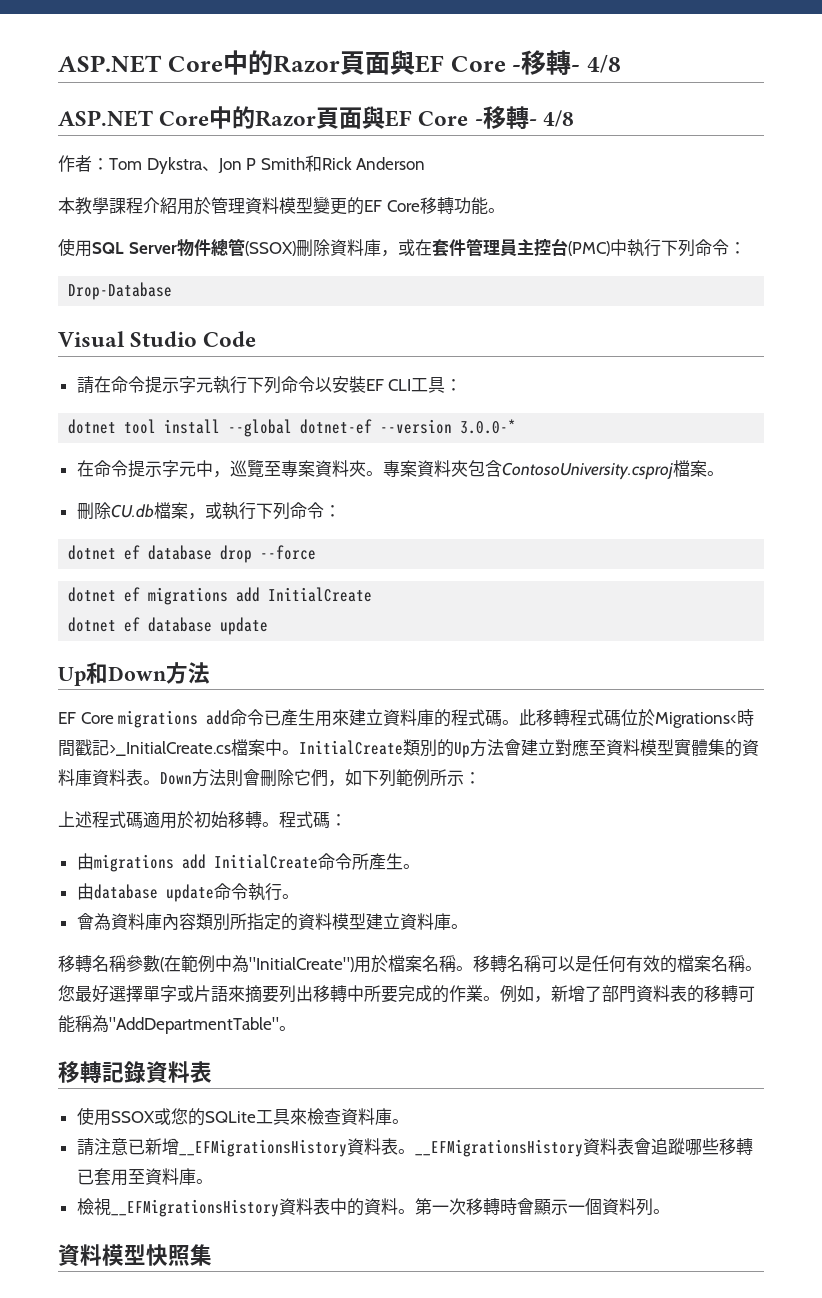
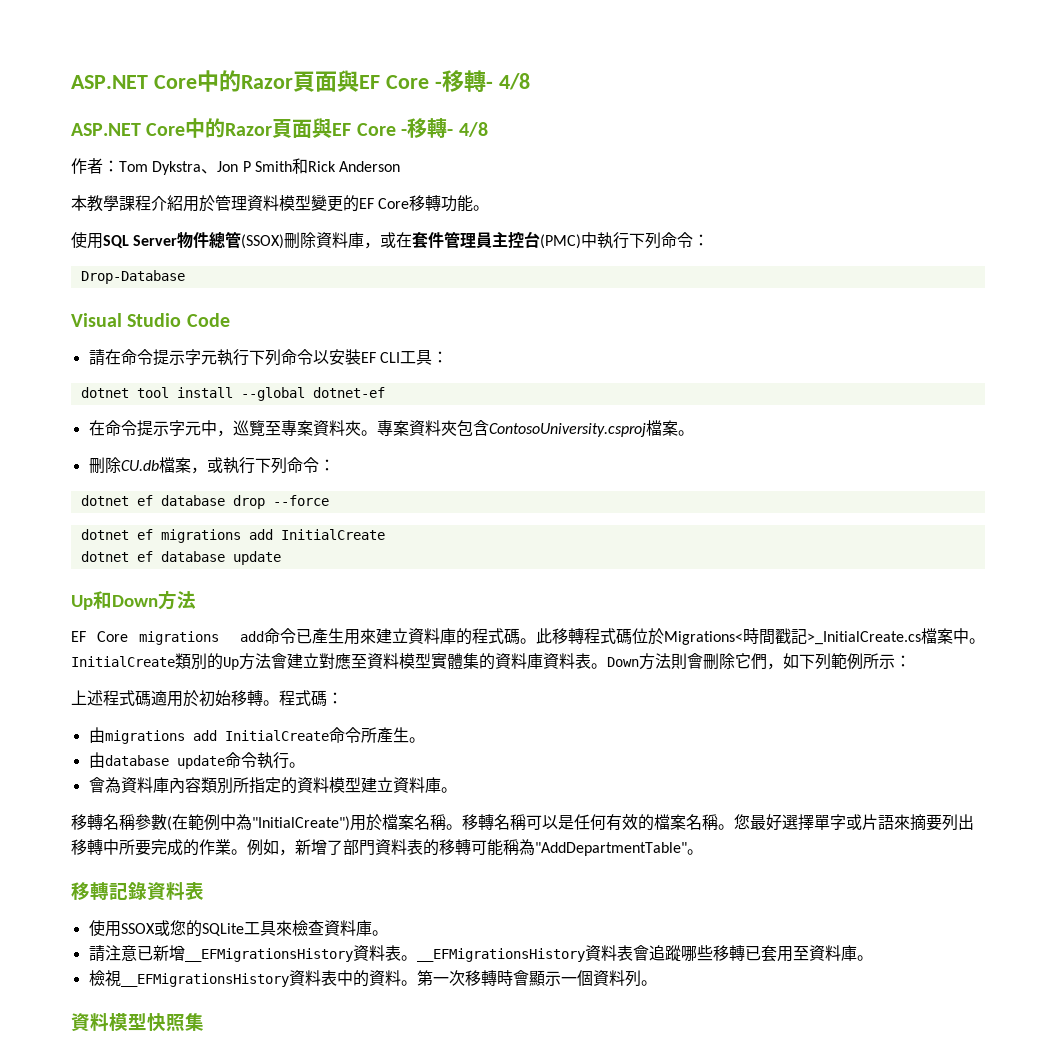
- dotnet tool install --global dotnet-ef --version 3.0.0-*
+ dotnet tool install --global dotnet-ef

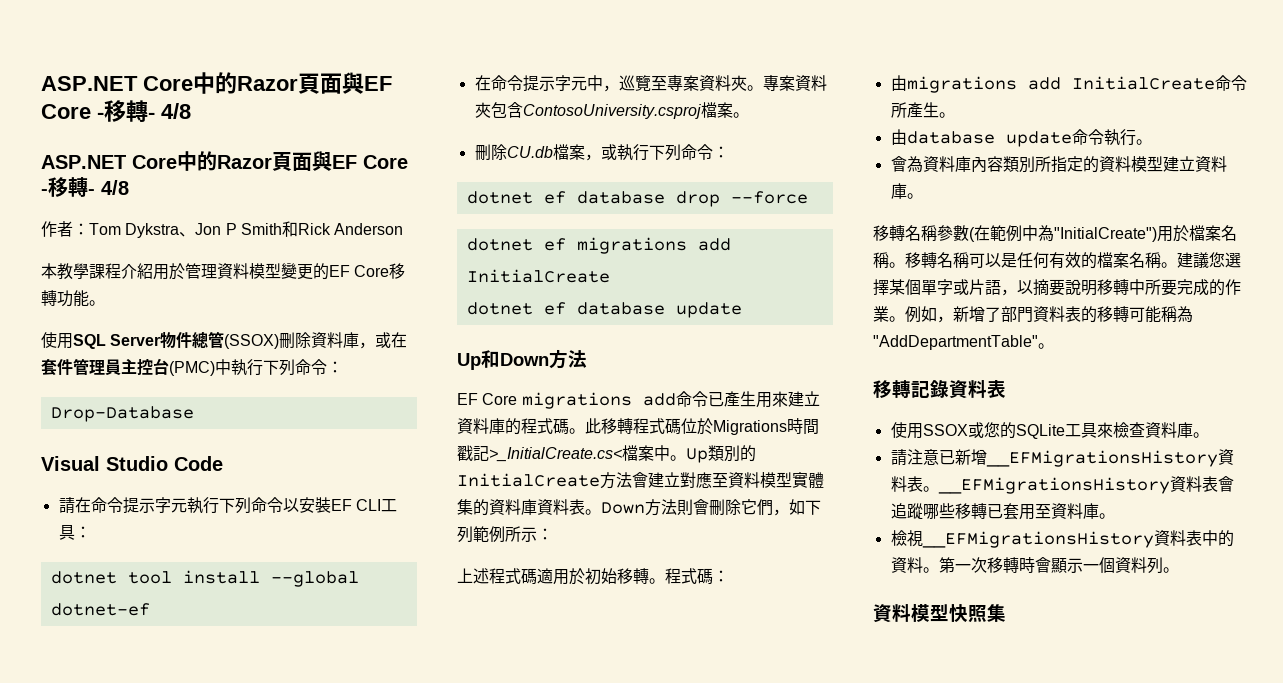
- 此移轉程式碼位於Migrations<時間戳記>_InitialCreate.cs檔案中。
+ 此移轉程式碼位於Migrations時間戳記>_InitialCreate.cs<檔案中。
- InitialCreate類別的Up方法會建立對應至資料模型實體集的資料庫資料表。
+ Up類別的InitialCreate方法會建立對應至資料模型實體集的資料庫資料表。
- 您最好選擇單字或片語來摘要列出移轉中所要完成的作業。
+ 建議您選擇某個單字或片語，以摘要說明移轉中所要完成的作業。

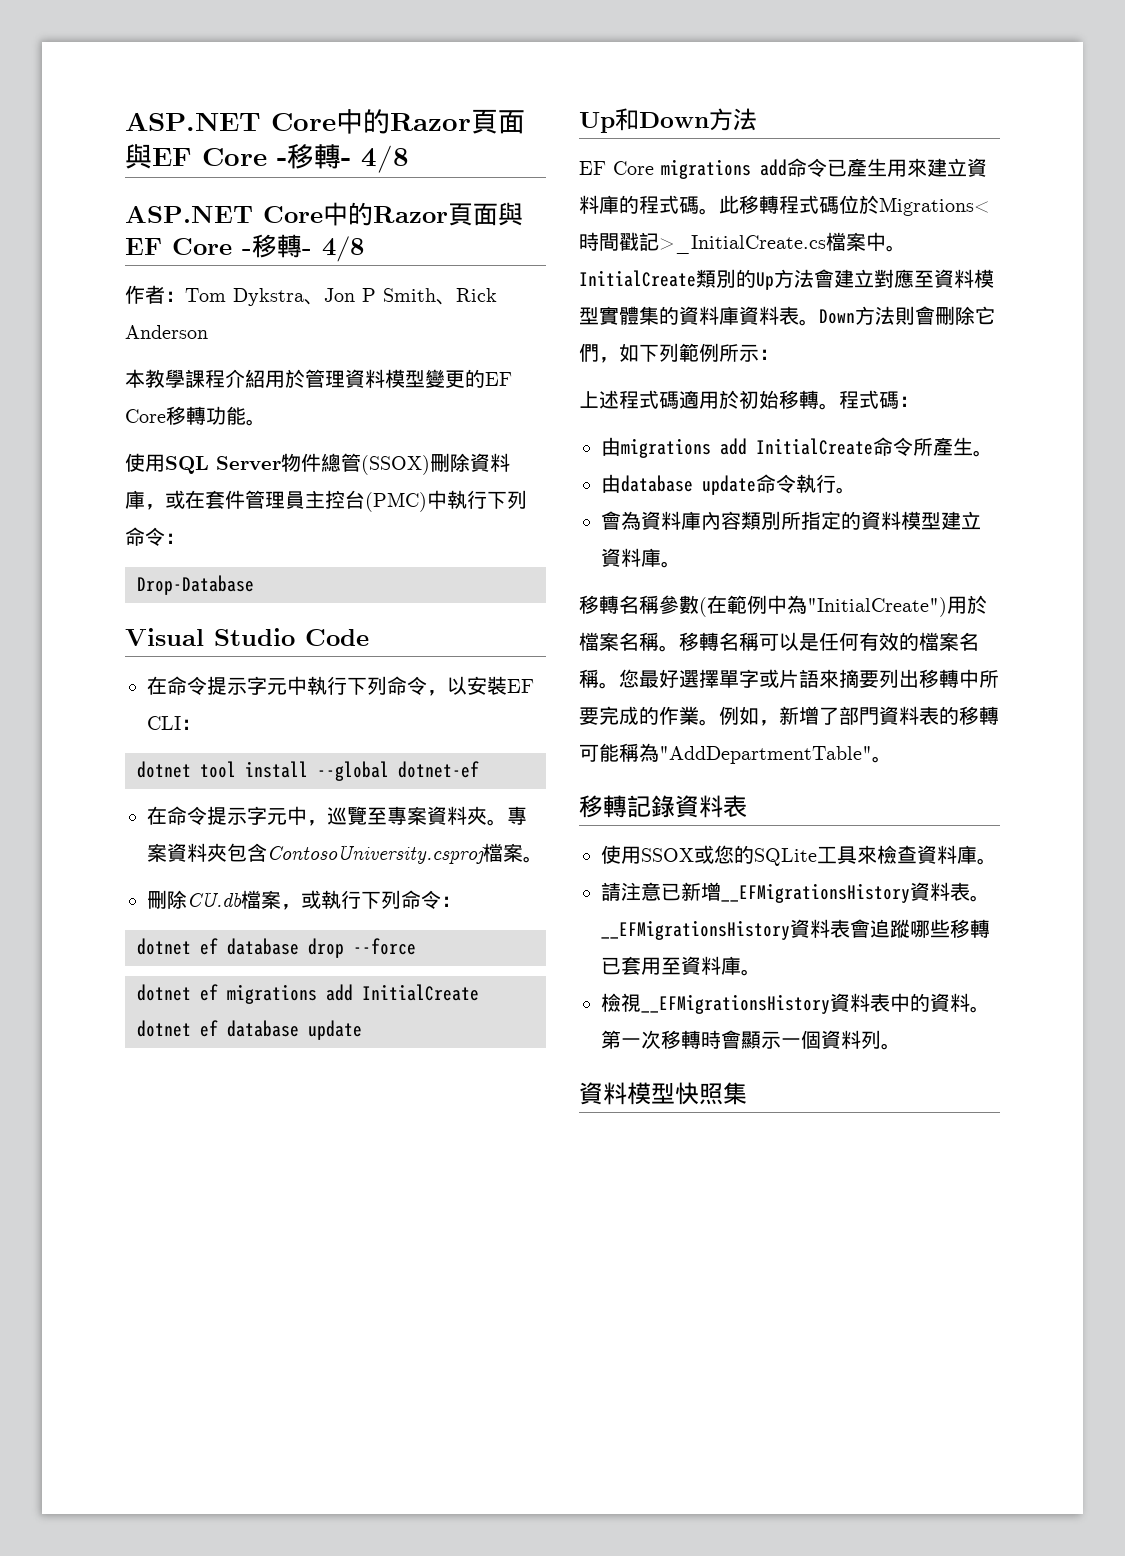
- 作者：Tom Dykstra、Jon P Smith和Rick Anderson
+ 作者：Tom Dykstra、Jon P Smith、Rick Anderson
- 請在命令提示字元執行下列命令以安裝EF CLI工具：
+ 在命令提示字元中執行下列命令，以安裝EF CLI：
- 此移轉程式碼位於Migrations時間戳記>_InitialCreate.cs<檔案中。
+ 此移轉程式碼位於Migrations<時間戳記>_InitialCreate.cs檔案中。
- Up類別的InitialCreate方法會建立對應至資料模型實體集的資料庫資料表。
+ InitialCreate類別的Up方法會建立對應至資料模型實體集的資料庫資料表。
- 建議您選擇某個單字或片語，以摘要說明移轉中所要完成的作業。
+ 您最好選擇單字或片語來摘要列出移轉中所要完成的作業。

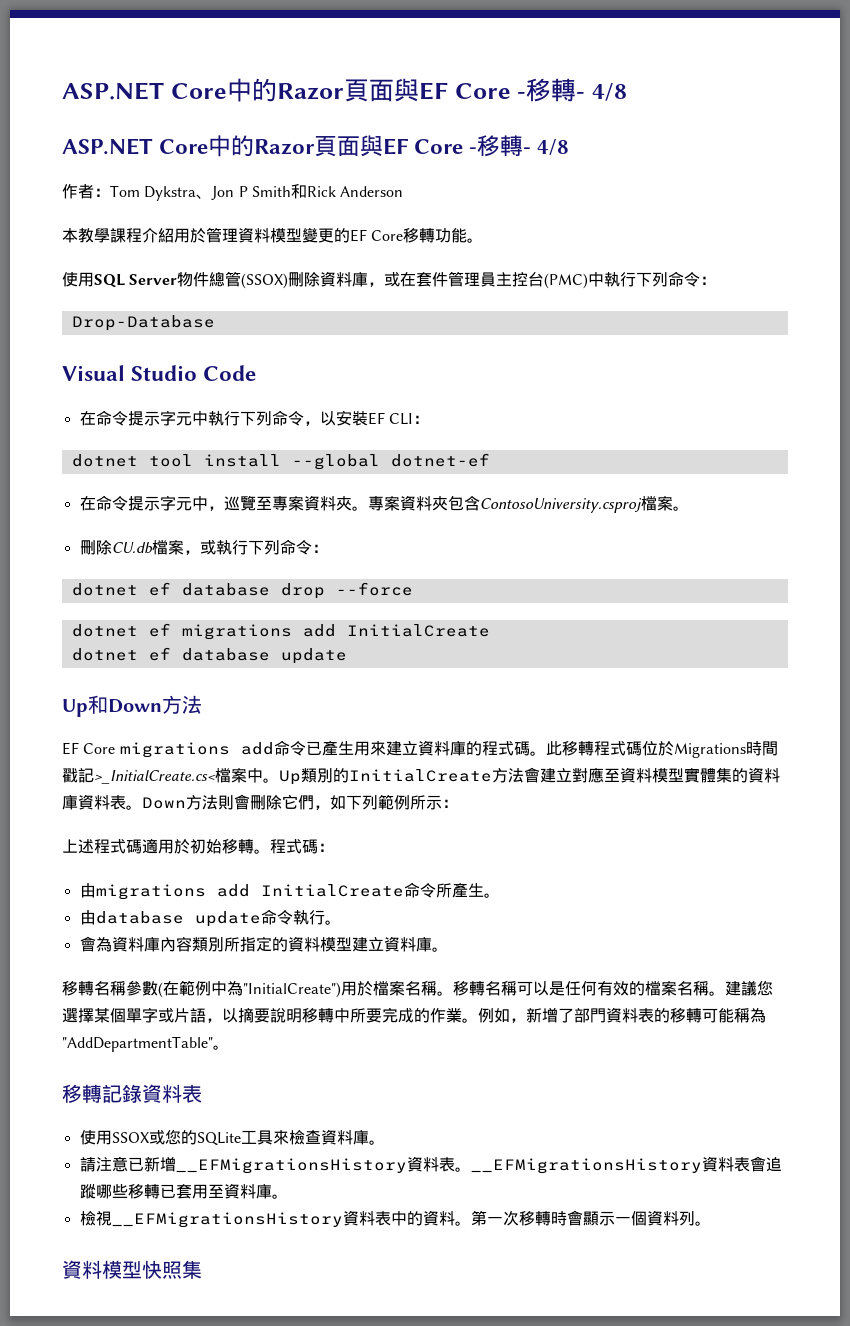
- 作者：Tom Dykstra、Jon P Smith、Rick Anderson
+ 作者：Tom Dykstra、Jon P Smith和Rick Anderson
- 此移轉程式碼位於Migrations<時間戳記>_InitialCreate.cs檔案中。
+ 此移轉程式碼位於Migrations時間戳記>_InitialCreate.cs<檔案中。
- InitialCreate類別的Up方法會建立對應至資料模型實體集的資料庫資料表。
+ Up類別的InitialCreate方法會建立對應至資料模型實體集的資料庫資料表。
- 您最好選擇單字或片語來摘要列出移轉中所要完成的作業。
+ 建議您選擇某個單字或片語，以摘要說明移轉中所要完成的作業。

